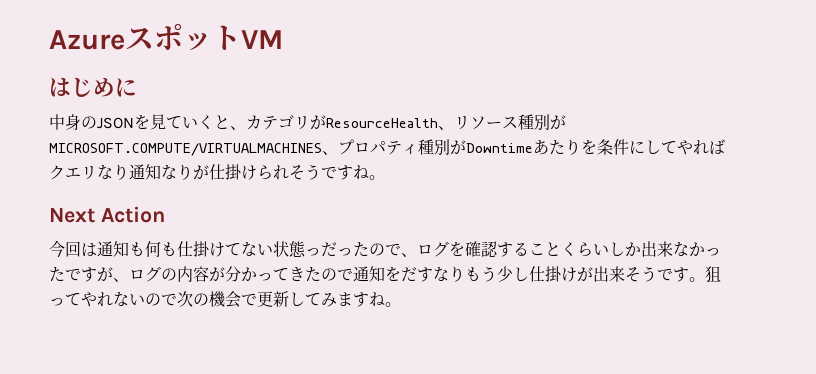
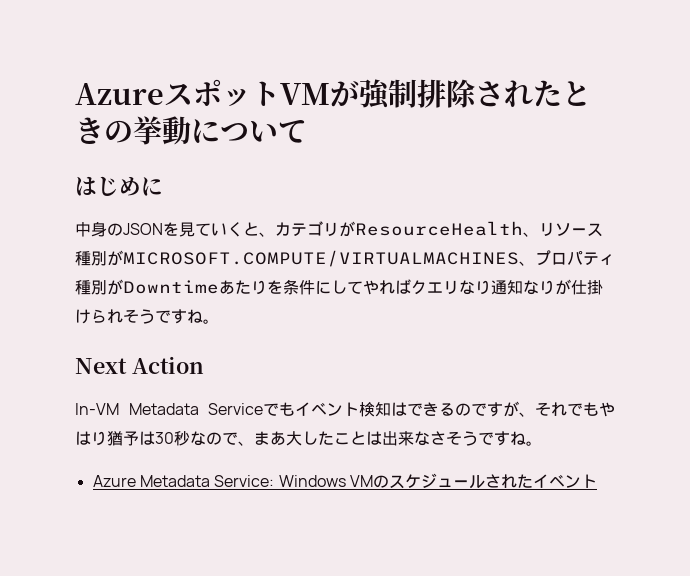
- AzureスポットVM
+ AzureスポットVMが強制排除されたときの挙動について
- 今回は通知も何も仕掛けてない状態っだったので、ログを確認することくらいしか出来なかったですが、ログの内容が分かってきたので通知をだすなりもう少し仕掛けが出来そうです。狙ってやれないので次の機会で更新してみますね。
+ In-VM Metadata Serviceでもイベント検知はできるのですが、それでもやはり猶予は30秒なので、まあ大したことは出来なさそうですね。
+ Azure Metadata Service: Windows VMのスケジュールされたイベント

